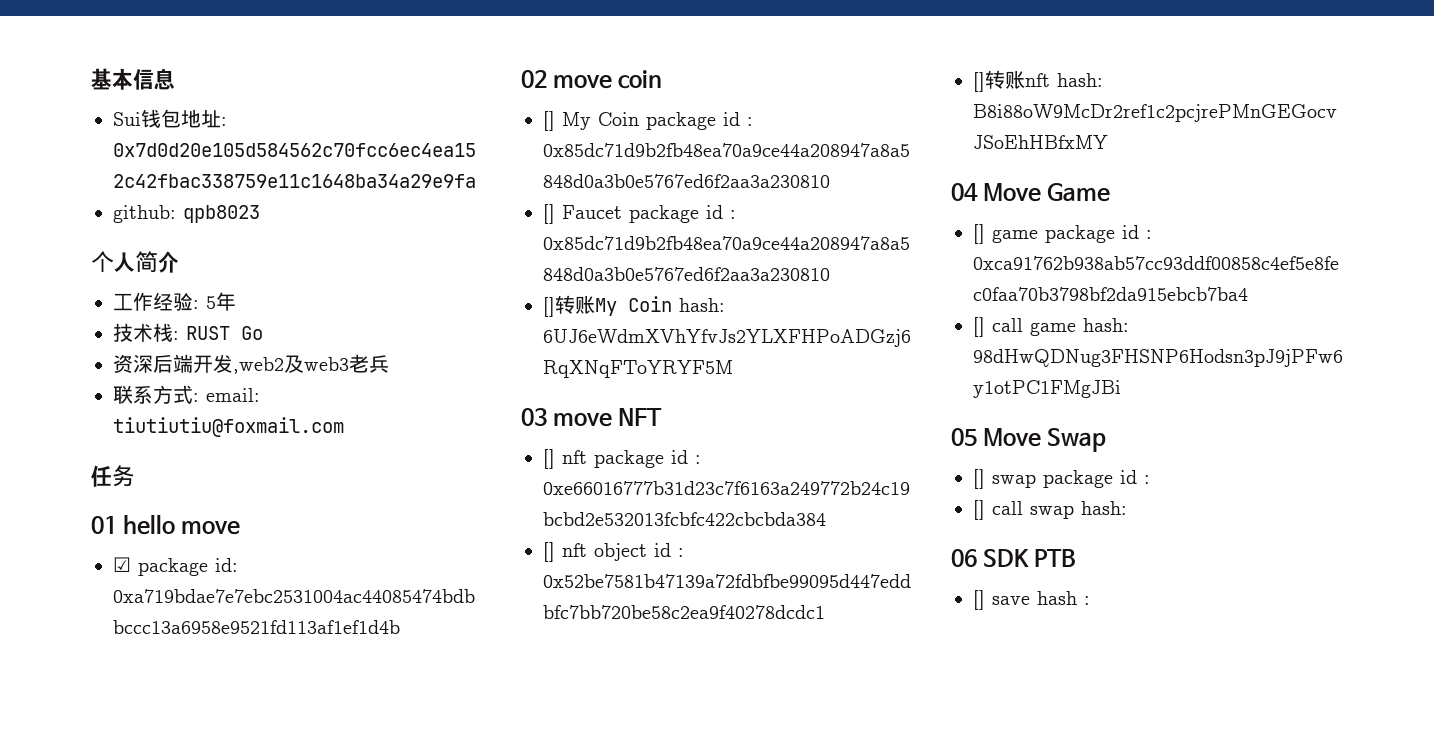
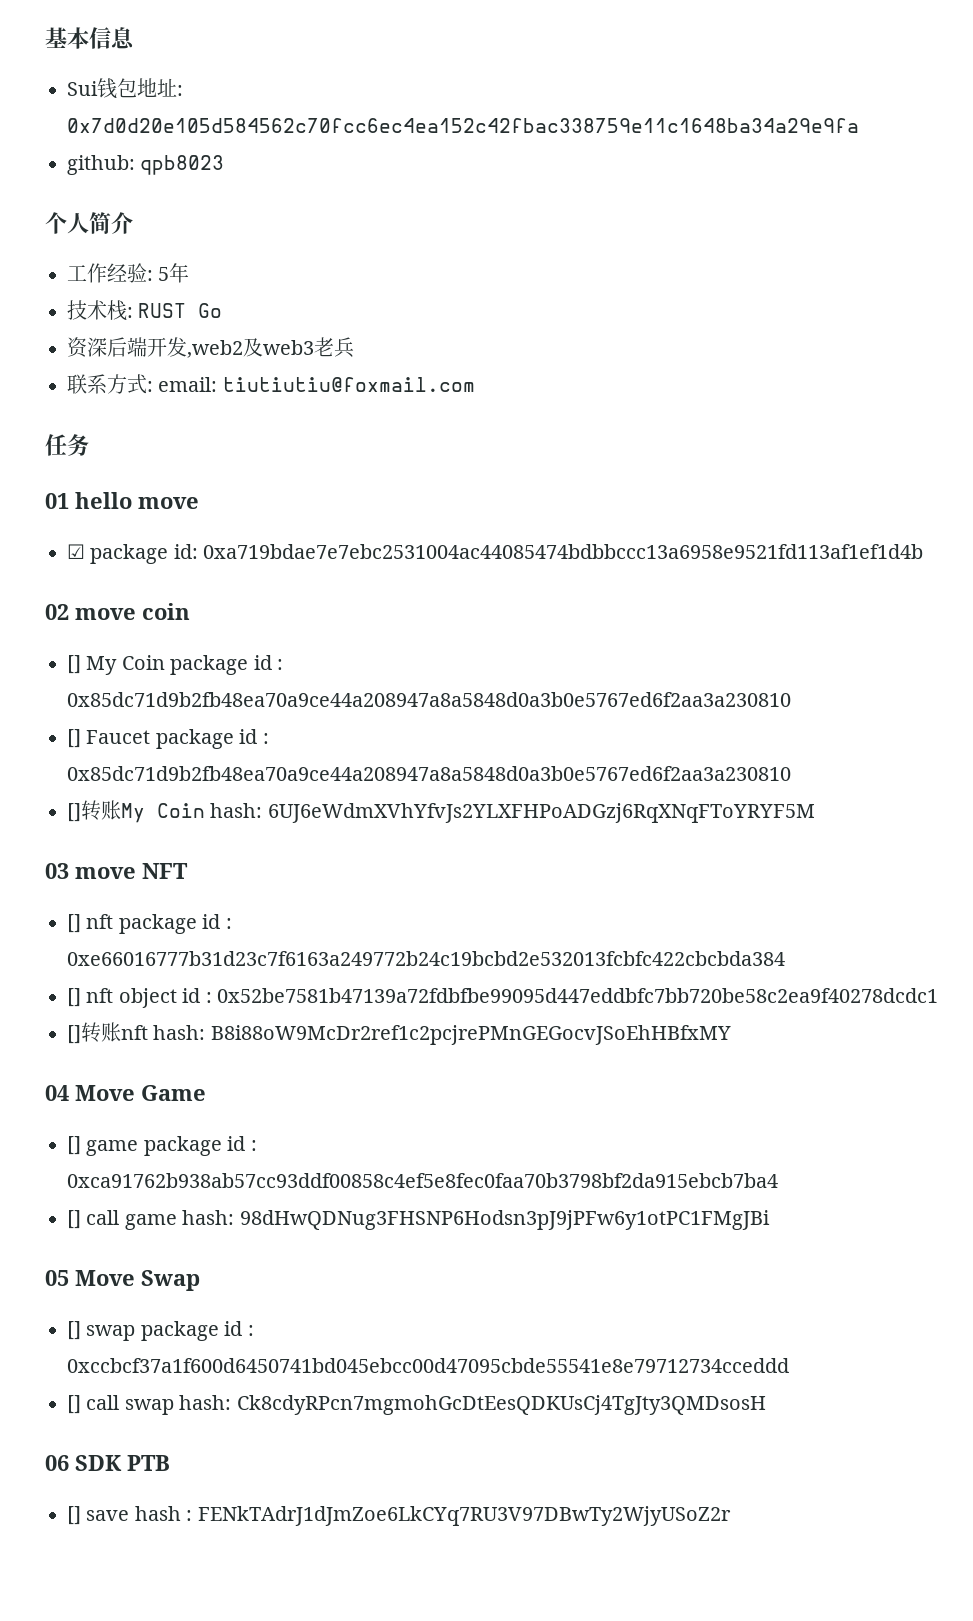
- [] swap package id :
+ [] swap package id : 0xccbcf37a1f600d6450741bd045ebcc00d47095cbde55541e8e79712734cceddd
- [] call swap hash:
+ [] call swap hash: Ck8cdyRPcn7mgmohGcDtEesQDKUsCj4TgJty3QMDsosH
- [] save hash :
+ [] save hash : FENkTAdrJ1dJmZoe6LkCYq7RU3V97DBwTy2WjyUSoZ2r

